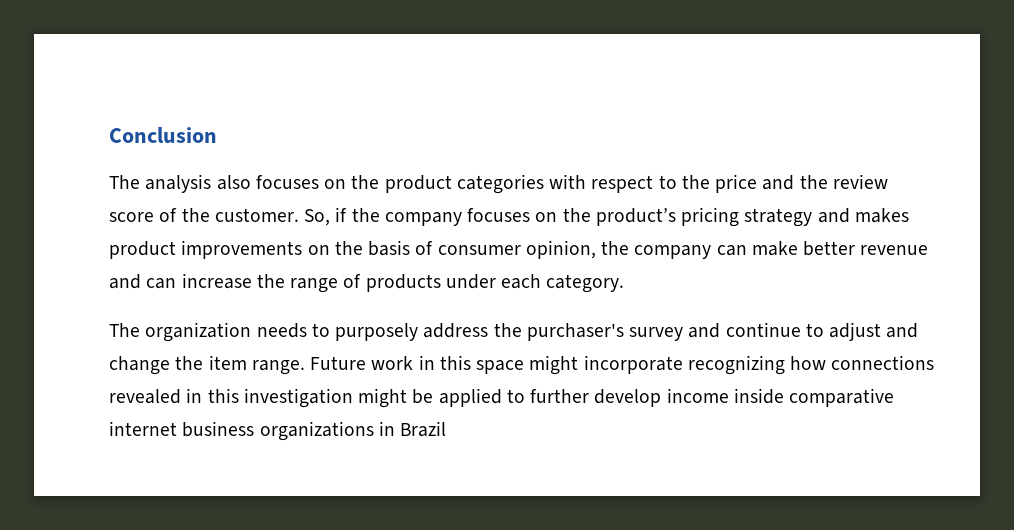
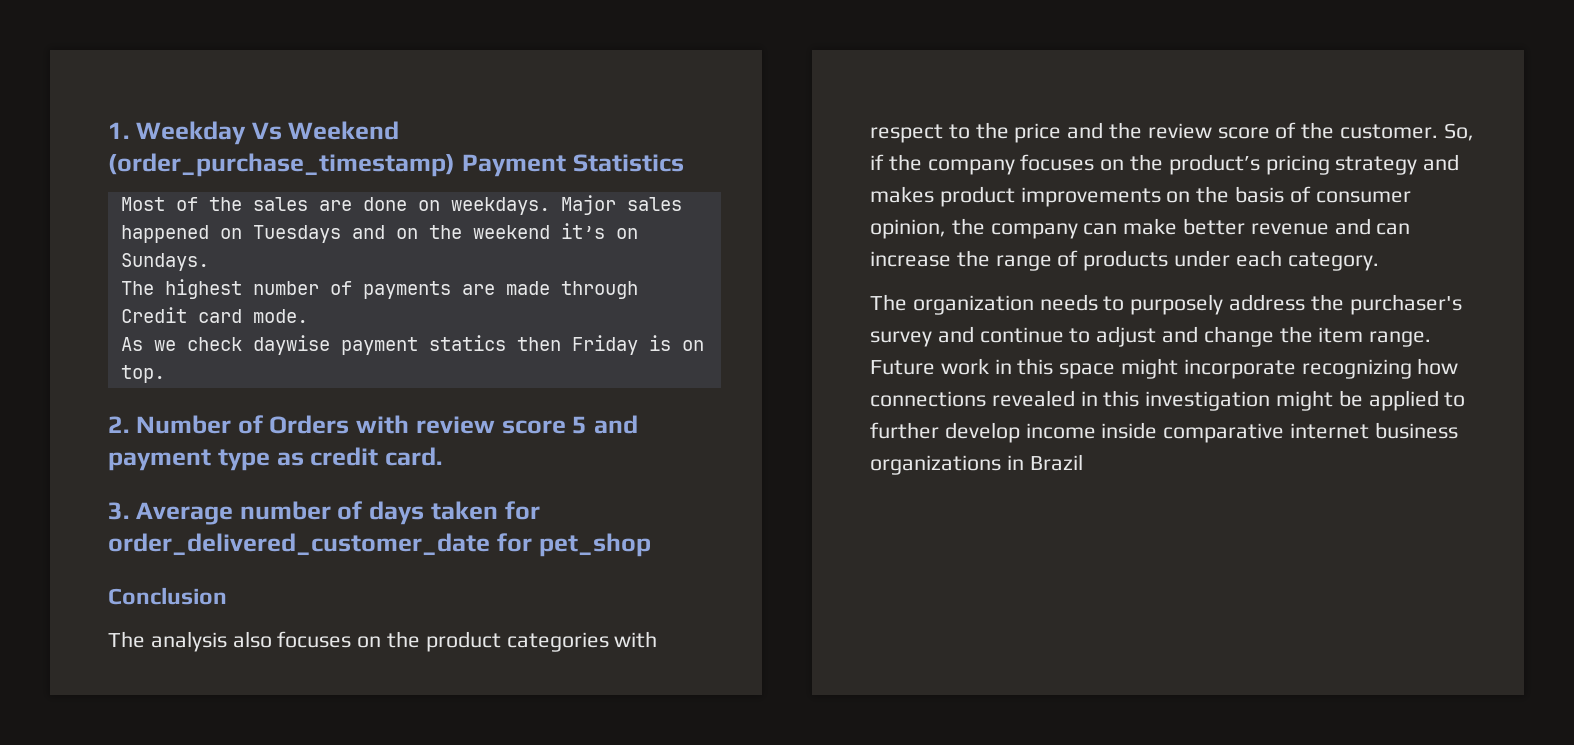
+ 1. Weekday Vs Weekend (order_purchase_timestamp) Payment Statistics
+ Most of the sales are done on weekdays. Major sales happened on Tuesdays and on the weekend it’s on Sundays.
+ The highest number of payments are made through Credit card mode.
+ As we check daywise payment statics then Friday is on top.
+ 2. Number of Orders with review score 5 and payment type as credit card.
+ 3. Average number of days taken for order_delivered_customer_date for pet_shop

